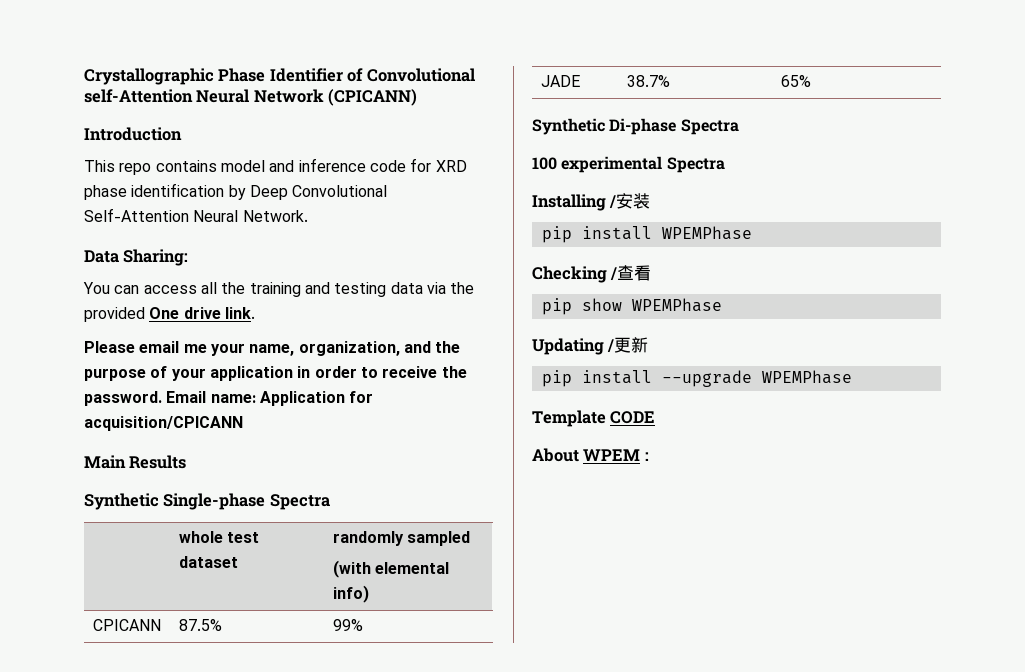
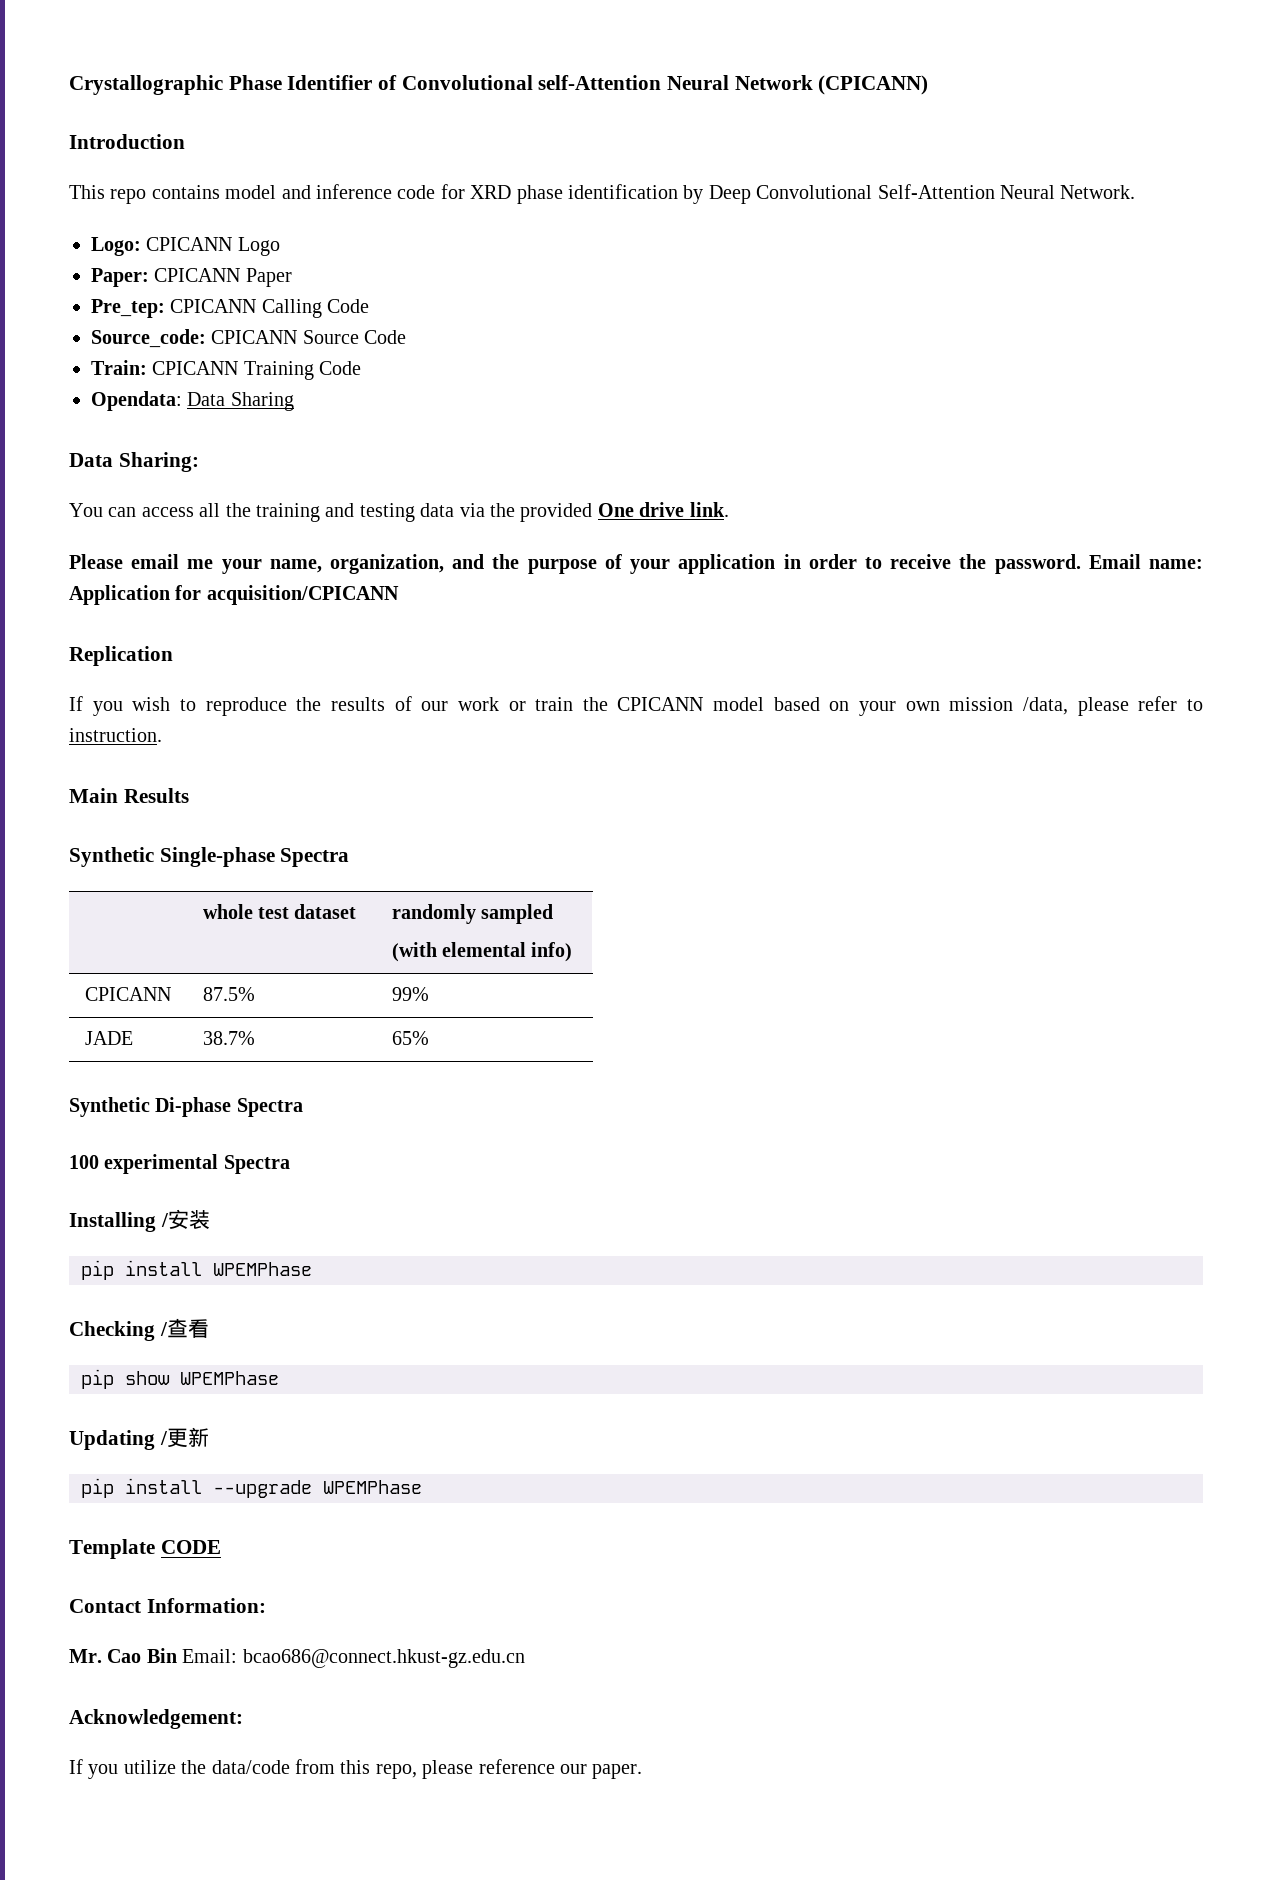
+ Logo: CPICANN Logo
+ Paper: CPICANN Paper
+ Pre_tep: CPICANN Calling Code
+ Source_code: CPICANN Source Code
+ Train: CPICANN Training Code
+ Opendata: Data Sharing
+ Replication
+ If you wish to reproduce the results of our work or train the CPICANN model based on your own mission /data, please refer to instruction.
- About WPEM :
+ Contact Information:
+ Mr. Cao Bin Email: bcao686@connect.hkust-gz.edu.cn
+ Acknowledgement:
+ If you utilize the data/code from this repo, please reference our paper.

